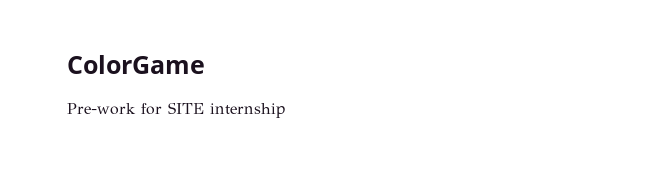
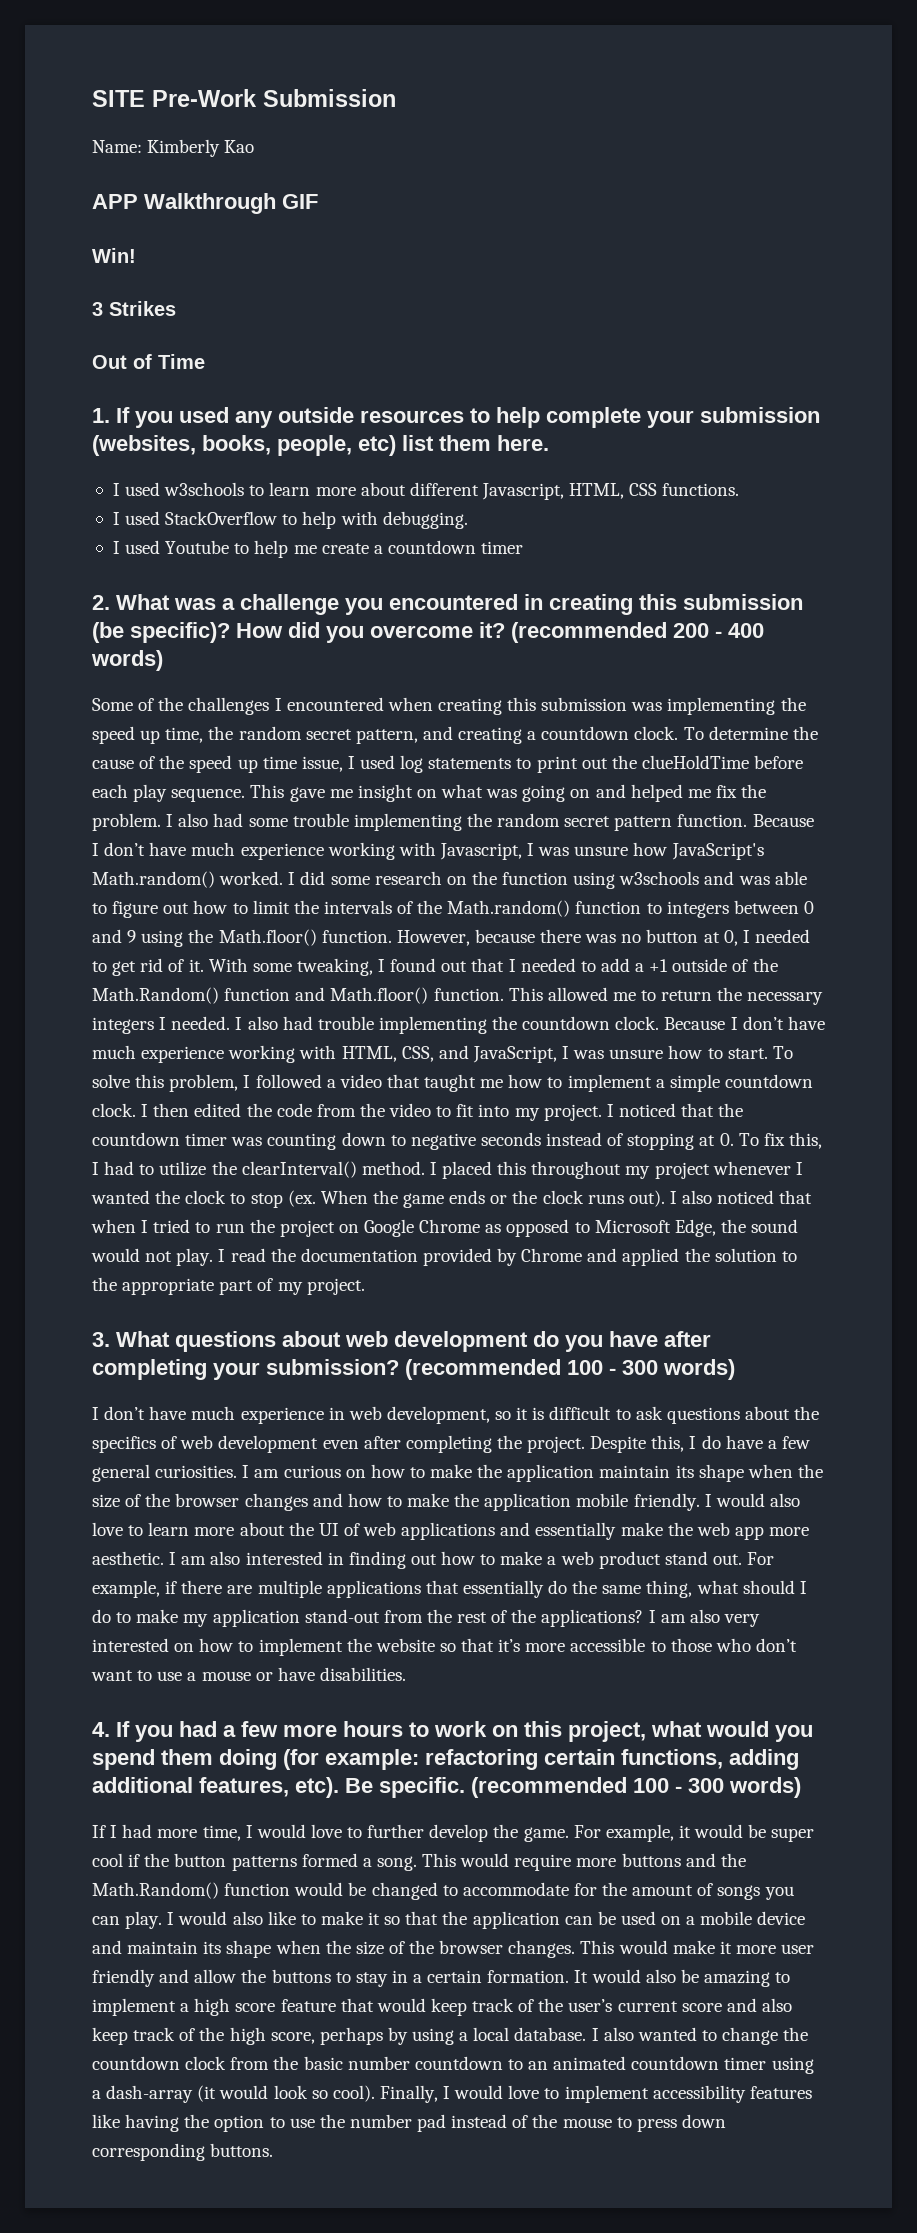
- ColorGame
- Pre-work for SITE internship
+ SITE Pre-Work Submission
+ Name: Kimberly Kao
+ APP Walkthrough GIF
+ Win!
+ 3 Strikes
+ Out of Time
+ 1. If you used any outside resources to help complete your submission (websites, books, people, etc) list them here.
+ I used w3schools to learn more about different Javascript, HTML, CSS functions.
+ I used StackOverflow to help with debugging.
+ I used Youtube to help me create a countdown timer
+ 2. What was a challenge you encountered in creating this submission (be specific)? How did you overcome it? (recommended 200 - 400 words)
+ Some of the challenges I encountered when creating this submission was implementing the speed up time, the random secret pattern, and creating a countdown clock. To determine the cause of the speed up time issue, I used log statements to print out the clueHoldTime before each play sequence. This gave me insight on what was going on and helped me fix the problem. I also had some trouble implementing the random secret pattern function. Because I don’t have much experience working with Javascript, I was unsure how JavaScript's Math.random() worked. I did some research on the function using w3schools and was able to figure out how to limit the intervals of the Math.random() function to integers between 0 and 9 using the Math.floor() function. However, because there was no button at 0, I needed to get rid of it. With some tweaking, I found out that I needed to add a +1 outside of the Math.Random() function and Math.floor() function. This allowed me to return the necessary integers I needed. I also had trouble implementing the countdown clock. Because I don’t have much experience working with HTML, CSS, and JavaScript, I was unsure how to start. To solve this problem, I followed a video that taught me how to implement a simple countdown clock. I then edited the code from the video to fit into my project. I noticed that the countdown timer was counting down to negative seconds instead of stopping at 0. To fix this, I had to utilize the clearInterval() method. I placed this throughout my project whenever I wanted the clock to stop (ex. When the game ends or the clock runs out). I also noticed that when I tried to run the project on Google Chrome as opposed to Microsoft Edge, the sound would not play. I read the documentation provided by Chrome and applied the solution to the appropriate part of my project.
+ 3. What questions about web development do you have after completing your submission? (recommended 100 - 300 words)
+ I don’t have much experience in web development, so it is difficult to ask questions about the specifics of web development even after completing the project. Despite this, I do have a few general curiosities. I am curious on how to make the application maintain its shape when the size of the browser changes and how to make the application mobile friendly. I would also love to learn more about the UI of web applications and essentially make the web app more aesthetic. I am also interested in finding out how to make a web product stand out. For example, if there are multiple applications that essentially do the same thing, what should I do to make my application stand-out from the rest of the applications? I am also very interested on how to implement the website so that it’s more accessible to those who don’t want to use a mouse or have disabilities.
+ 4. If you had a few more hours to work on this project, what would you spend them doing (for example: refactoring certain functions, adding additional features, etc). Be specific. (recommended 100 - 300 words)
+ If I had more time, I would love to further develop the game. For example, it would be super cool if the button patterns formed a song. This would require more buttons and the Math.Random() function would be changed to accommodate for the amount of songs you can play. I would also like to make it so that the application can be used on a mobile device and maintain its shape when the size of the browser changes. This would make it more user friendly and allow the buttons to stay in a certain formation. It would also be amazing to implement a high score feature that would keep track of the user’s current score and also keep track of the high score, perhaps by using a local database. I also wanted to change the countdown clock from the basic number countdown to an animated countdown timer using a dash-array (it would look so cool). Finally, I would love to implement accessibility features like having the option to use the number pad instead of the mouse to press down corresponding buttons.

